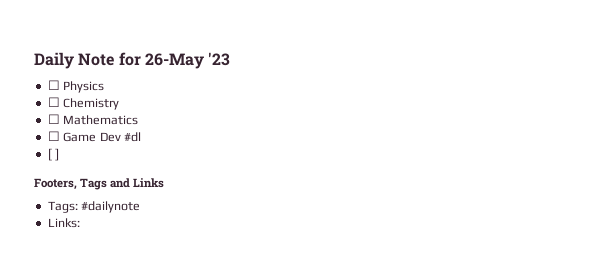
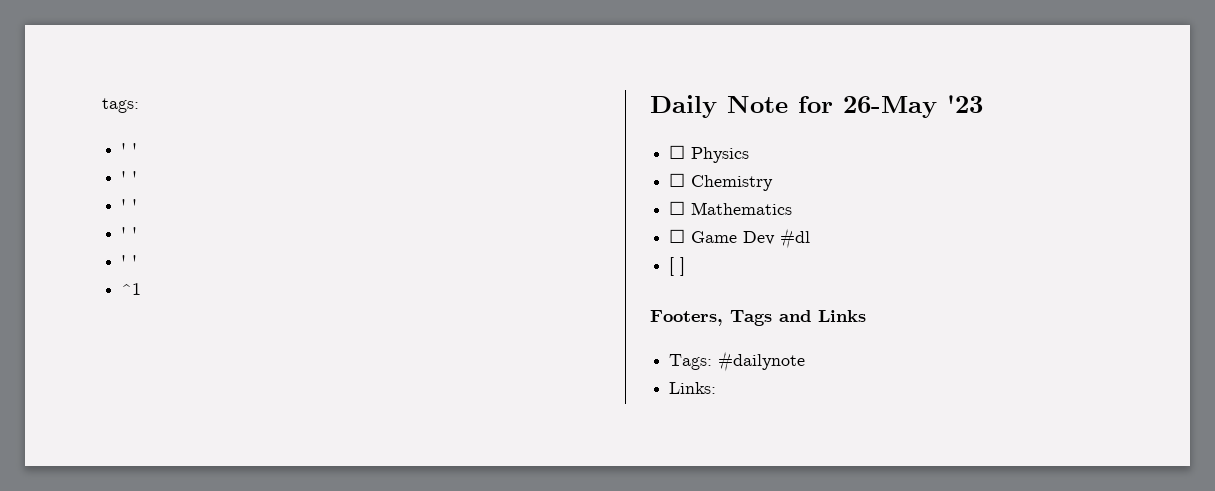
+ tags:
+ ' '
+ ' '
+ ' '
+ ' '
+ ' '
+ ^1

